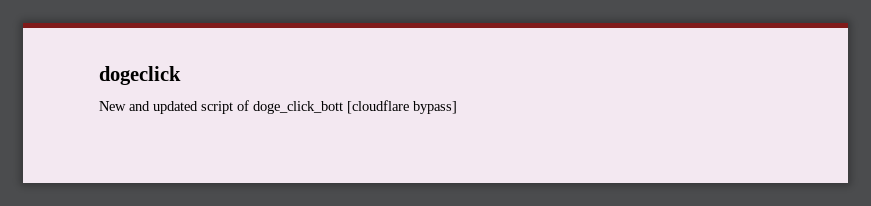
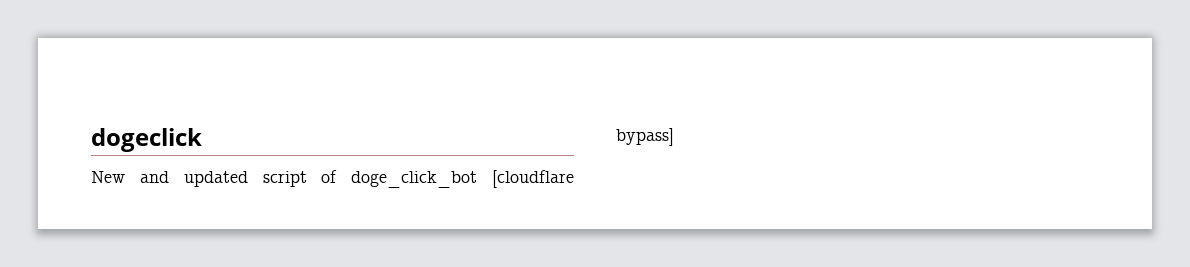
- New and updated script of doge_click_bott [cloudflare bypass]
+ New and updated script of doge_click_bot [cloudflare bypass]

